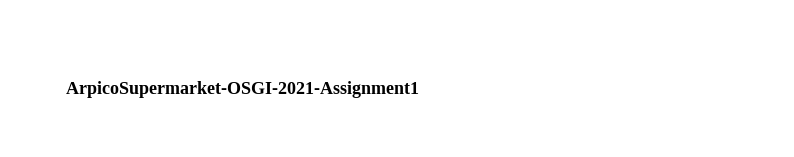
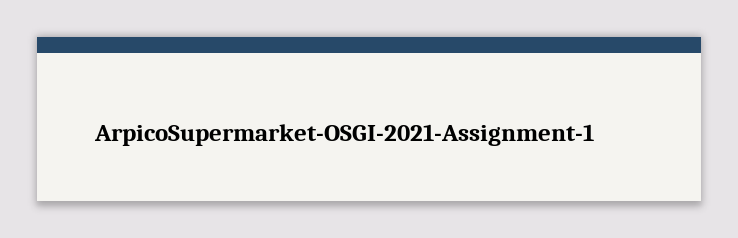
- ArpicoSupermarket-OSGI-2021-Assignment1
+ ArpicoSupermarket-OSGI-2021-Assignment-1

